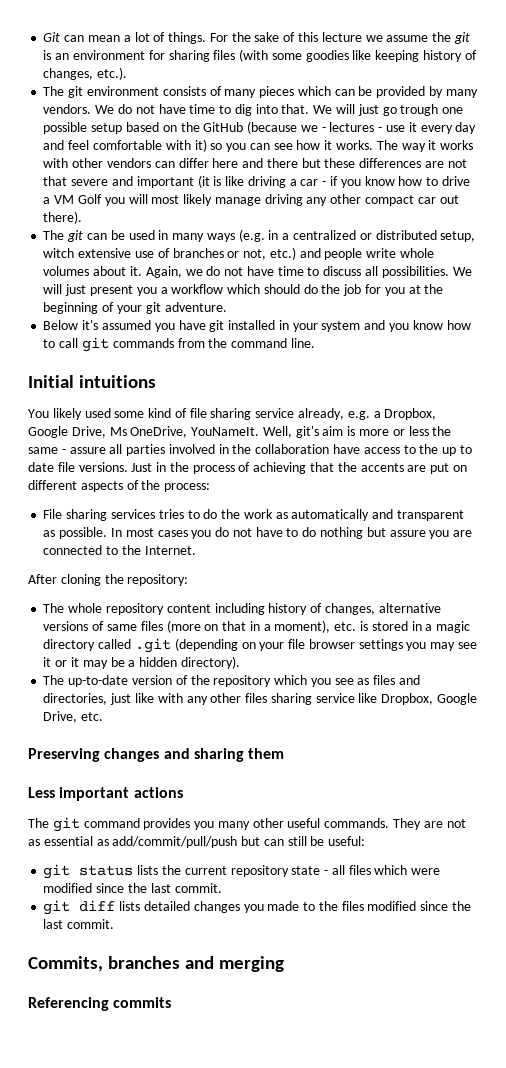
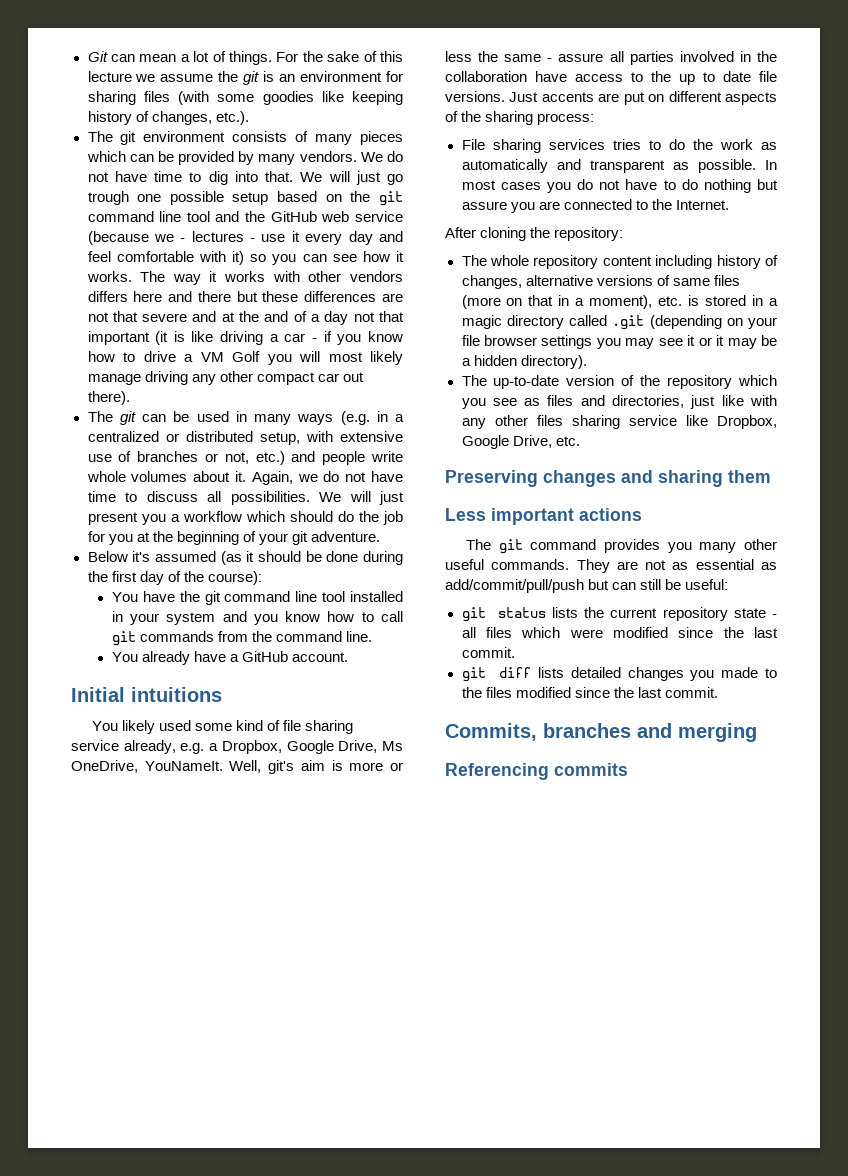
- We will just go trough one possible setup based on the GitHub (because we - lectures - use it every day and feel comfortable with it) so you can see how it works.
+ We will just go trough one possible setup based on the git command line tool and the GitHub web service (because we - lectures - use it every day and feel comfortable with it) so you can see how it works.
- The way it works with other vendors can differ here and there but these differences are not that severe and important (it is like driving a car - if you know how to drive a VM Golf you will most likely manage driving any other compact car out there).
+ The way it works with other vendors differs here and there but these differences are not that severe and at the and of a day not that important (it is like driving a car - if you know how to drive a VM Golf you will most likely manage driving any other compact car out there).
- The git can be used in many ways (e.g. in a centralized or distributed setup, witch extensive use of branches or not, etc.) and people write whole volumes about it.
+ The git can be used in many ways (e.g. in a centralized or distributed setup, with extensive use of branches or not, etc.) and people write whole volumes about it.
- Below it's assumed you have git installed in your system and you know how to call git commands from the command line.
+ Below it's assumed (as it should be done during the first day of the course):
+ You have the git command line tool installed in your system and you know how to call git commands from the command line.
+ You already have a GitHub account.
- Just in the process of achieving that the accents are put on different aspects of the process:
+ Just accents are put on different aspects of the sharing process:

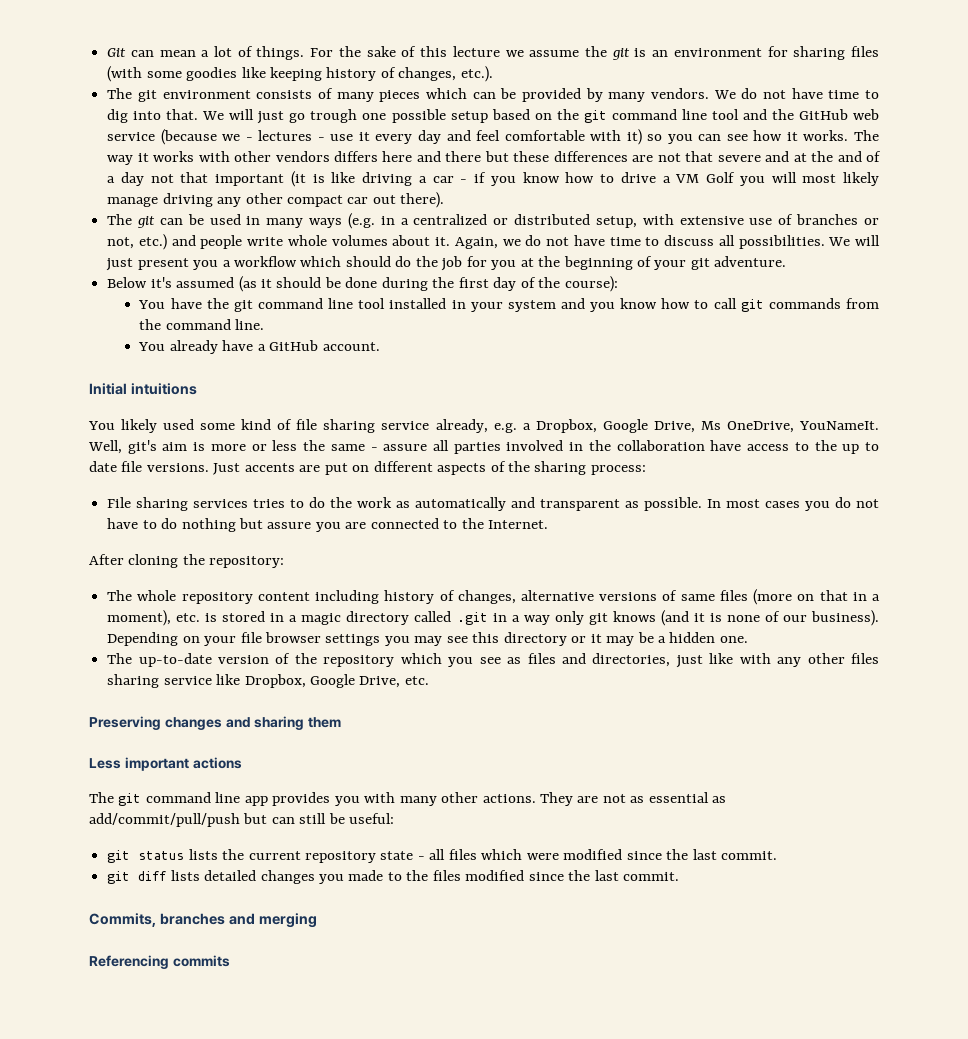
- The whole repository content including history of changes, alternative versions of same files (more on that in a moment), etc. is stored in a magic directory called .git (depending on your file browser settings you may see it or it may be a hidden directory).
+ The whole repository content including history of changes, alternative versions of same files (more on that in a moment), etc. is stored in a magic directory called .git in a way only git knows (and it is none of our business). Depending on your file browser settings you may see this directory or it may be a hidden one.
- The git command provides you many other useful commands.
+ The git command line app provides you with many other actions.

